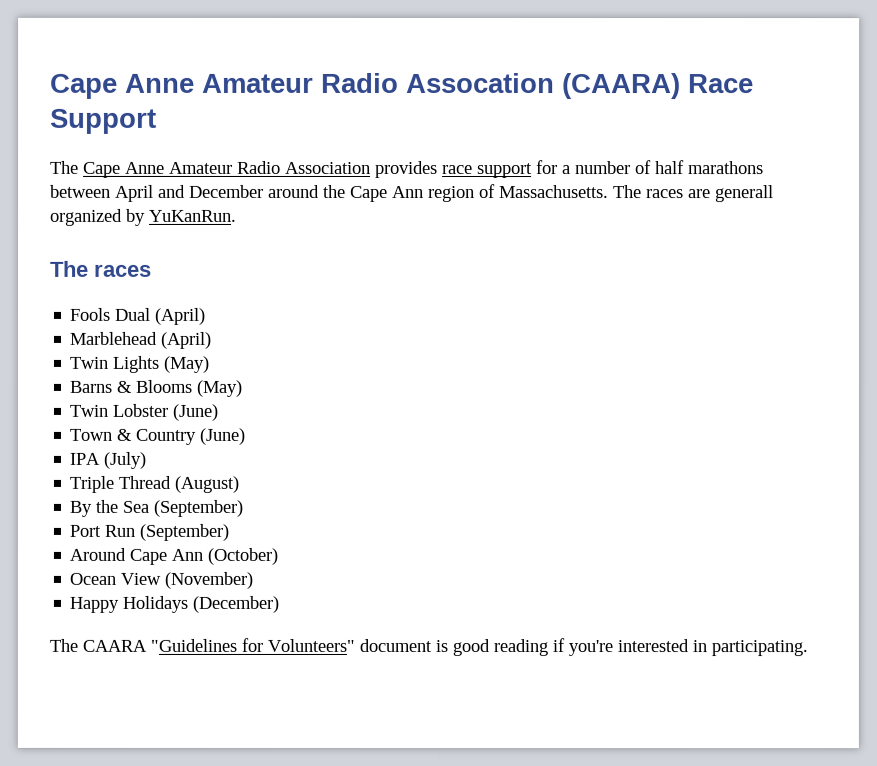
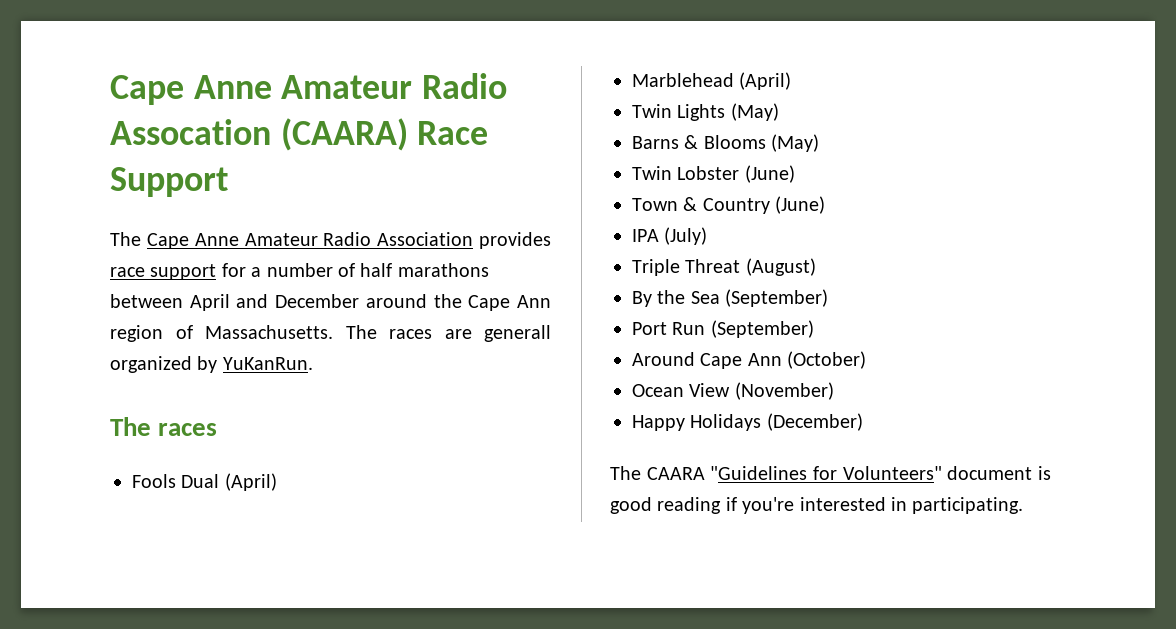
- Triple Thread (August)
+ Triple Threat (August)

